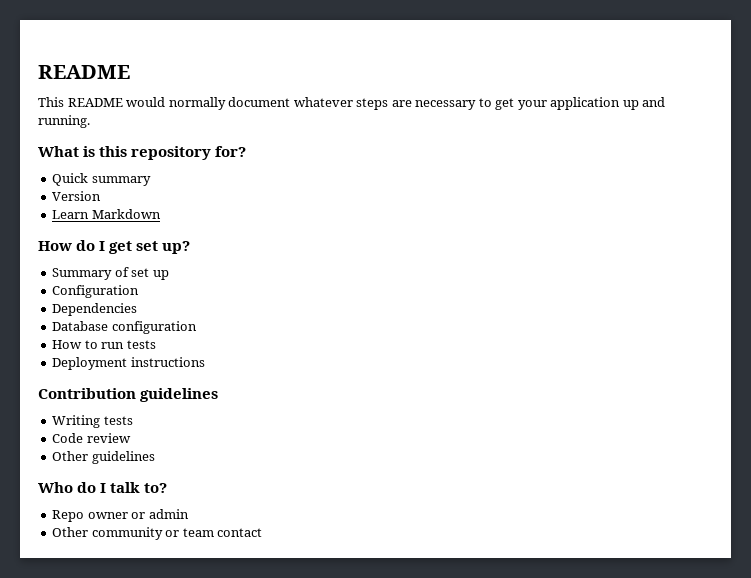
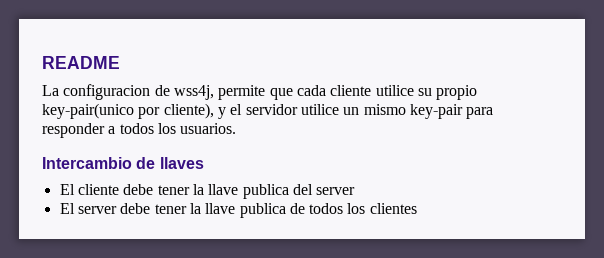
- This README would normally document whatever steps are necessary to get your application up and running.
- What is this repository for?
- Quick summary
- Version
- Learn Markdown
- How do I get set up?
- Summary of set up
- Configuration
- Dependencies
- Database configuration
- How to run tests
- Deployment instructions
- Contribution guidelines
- Writing tests
- Code review
- Other guidelines
- Who do I talk to?
- Repo owner or admin
- Other community or team contact
+ La configuracion de wss4j, permite que cada cliente utilice su propio key-pair(unico por cliente), y el servidor utilice un mismo key-pair para responder a todos los usuarios.
+ Intercambio de llaves
+ El cliente debe tener la llave publica del server
+ El server debe tener la llave publica de todos los clientes

